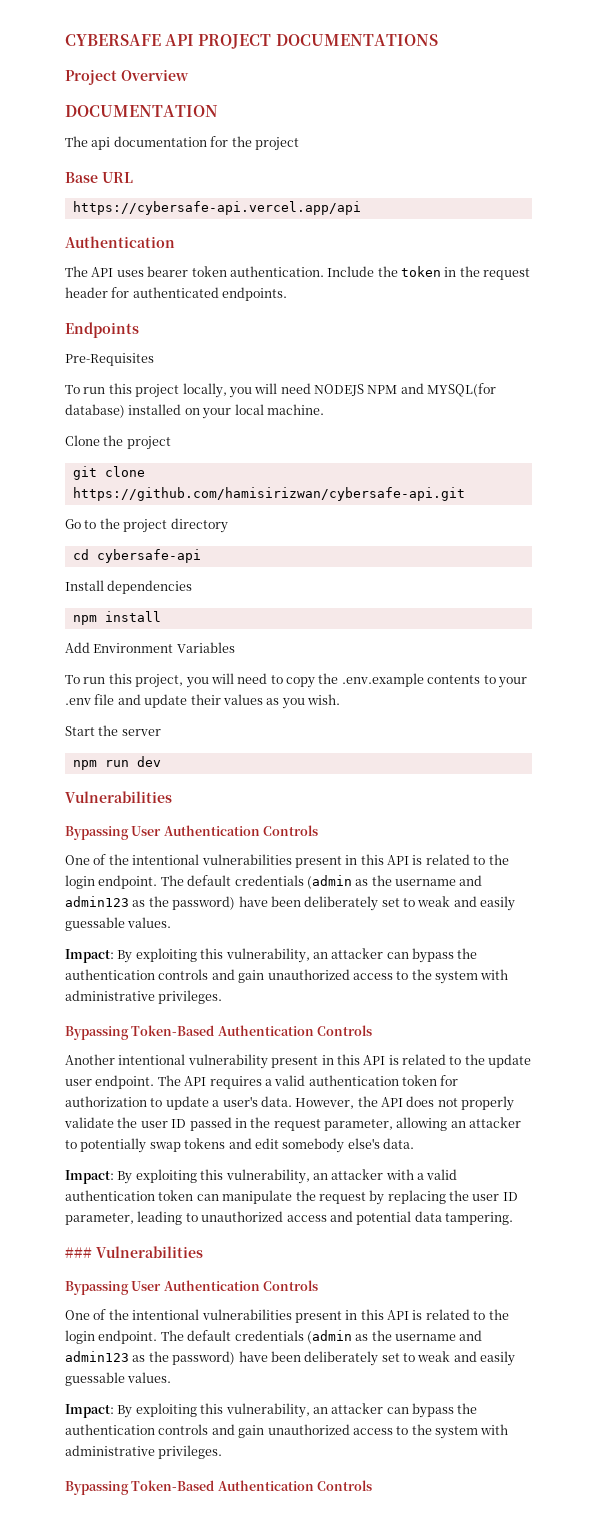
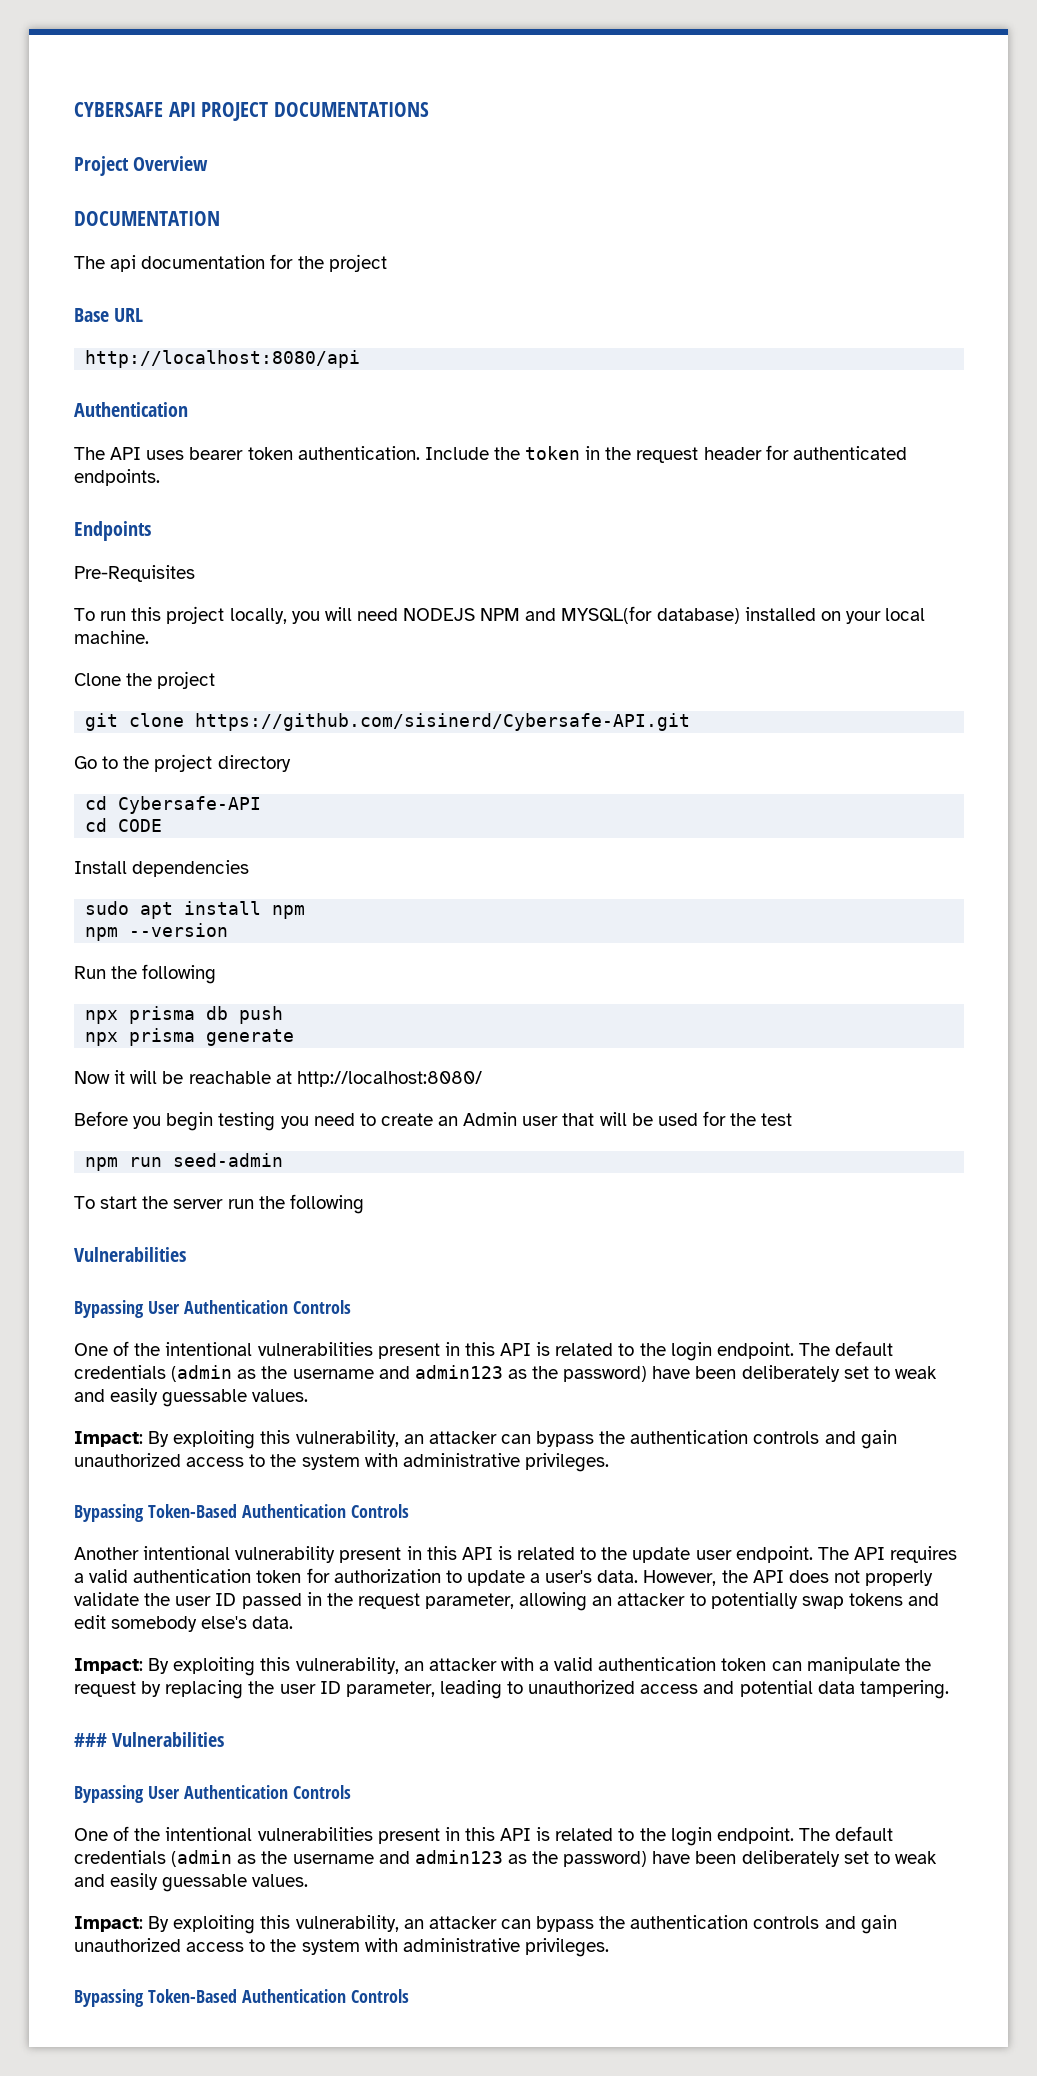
- https://cybersafe-api.vercel.app/api
+ http://localhost:8080/api
- git clone https://github.com/hamisirizwan/cybersafe-api.git
+ git clone https://github.com/sisinerd/Cybersafe-API.git
- cd cybersafe-api
+ cd Cybersafe-API
+ cd CODE
- npm install
- Add Environment Variables
- To run this project, you will need to copy the .env.example contents to your .env file and update their values as you wish.
- Start the server
- npm run dev
+ sudo apt install npm
+ npm --version
+ Run the following
+ npx prisma db push
+ npx prisma generate
+ Now it will be reachable at http://localhost:8080/
+ Before you begin testing you need to create an Admin user that will be used for the test
+ npm run seed-admin
+ To start the server run the following

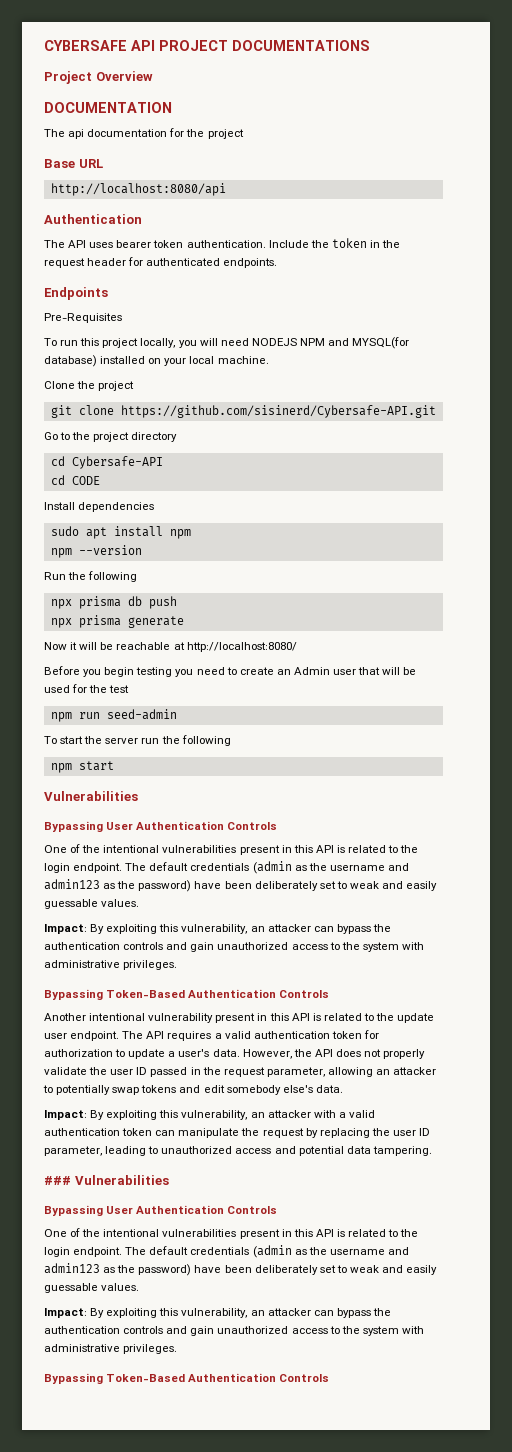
+ npm start

